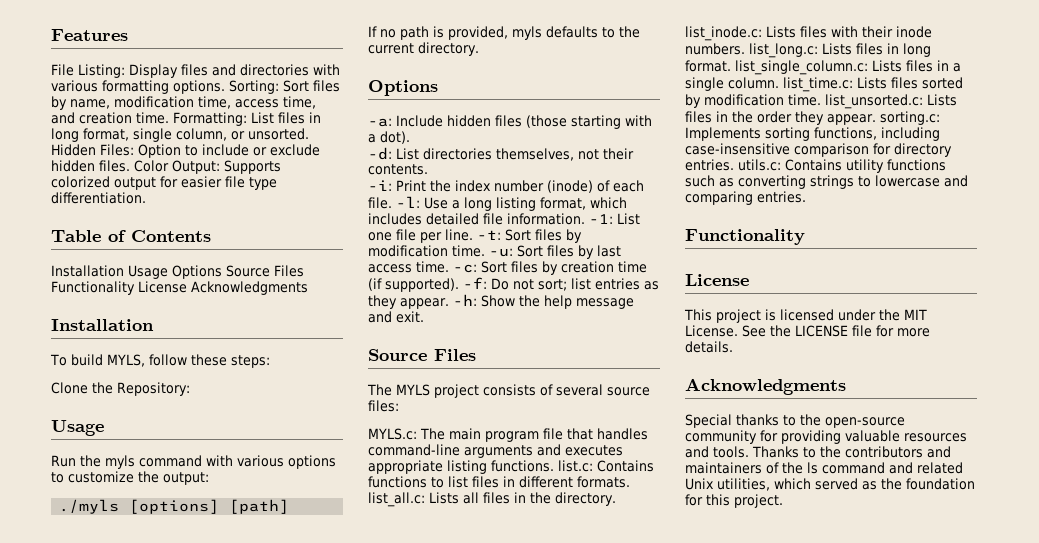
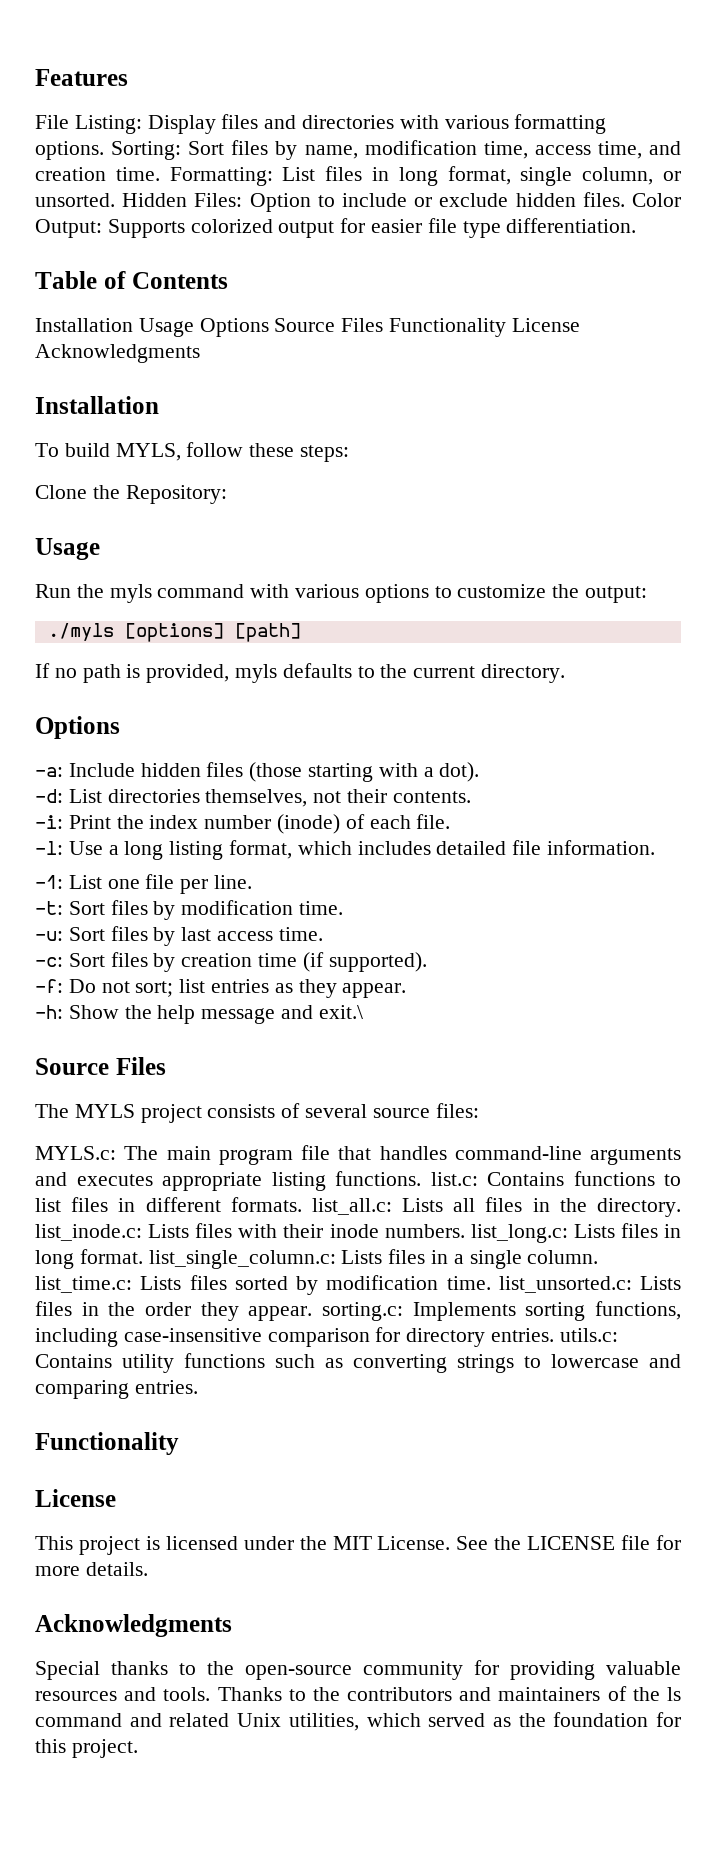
- Print the index number (inode) of each file. -l:
+ Print the index number (inode) of each file.
+ -l:
- Use a long listing format, which includes detailed file information. -1:
+ Use a long listing format, which includes detailed file information.
+ -1:
- List one file per line. -t:
+ List one file per line.
+ -t:
- Sort files by modification time. -u:
+ Sort files by modification time.
+ -u:
- Sort files by last access time. -c:
+ Sort files by last access time.
+ -c:
- Sort files by creation time (if supported). -f:
+ Sort files by creation time (if supported).
+ -f:
- list entries as they appear. -h:
+ list entries as they appear.
+ -h:
- Show the help message and exit.
+ Show the help message and exit.\

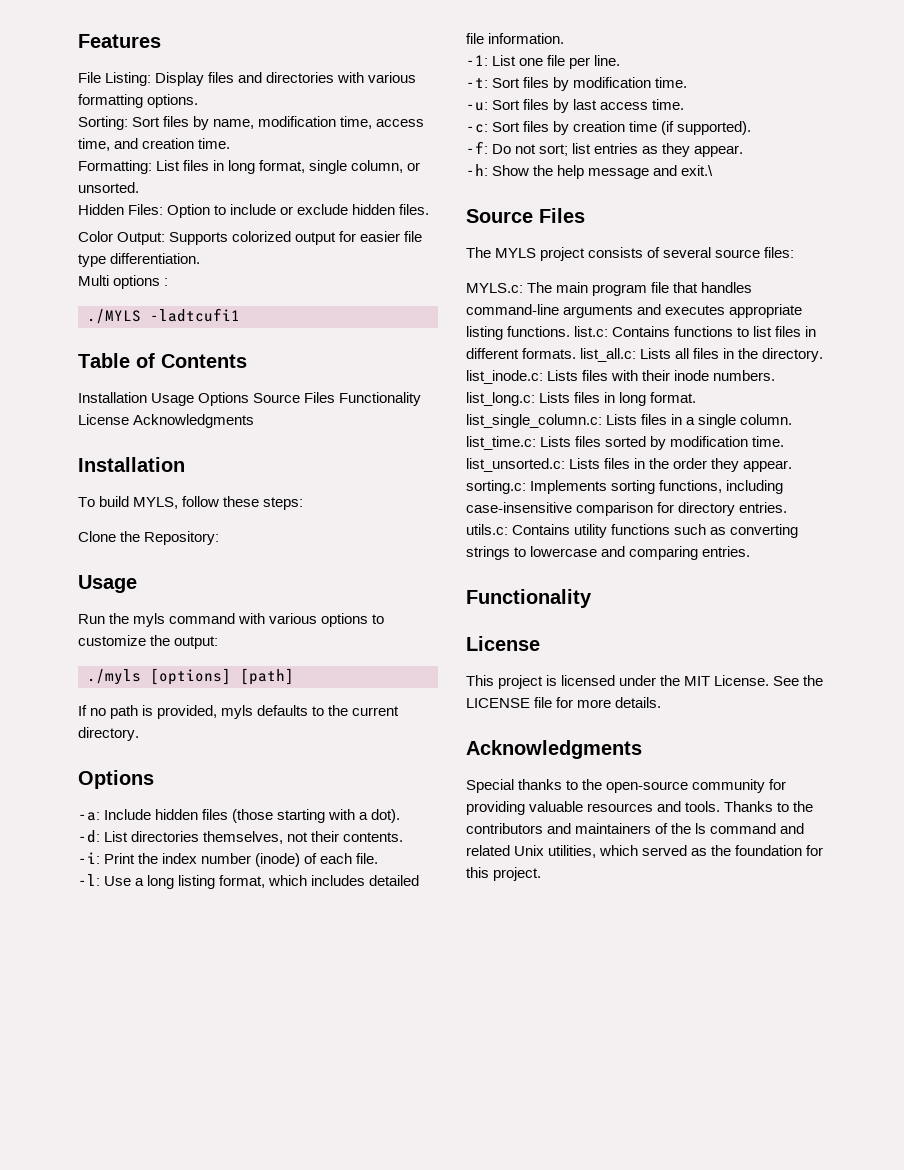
- File Listing: Display files and directories with various formatting options. Sorting: Sort files by name, modification time, access time, and creation time. Formatting: List files in long format, single column, or unsorted. Hidden Files: Option to include or exclude hidden files. Color Output: Supports colorized output for easier file type differentiation.
+ File Listing: Display files and directories with various formatting options.
+ Sorting: Sort files by name, modification time, access time, and creation time.
+ Formatting: List files in long format, single column, or unsorted.
+ Hidden Files: Option to include or exclude hidden files.
+ Color Output: Supports colorized output for easier file type differentiation.
+ Multi options :
+ ./MYLS -ladtcufi1

